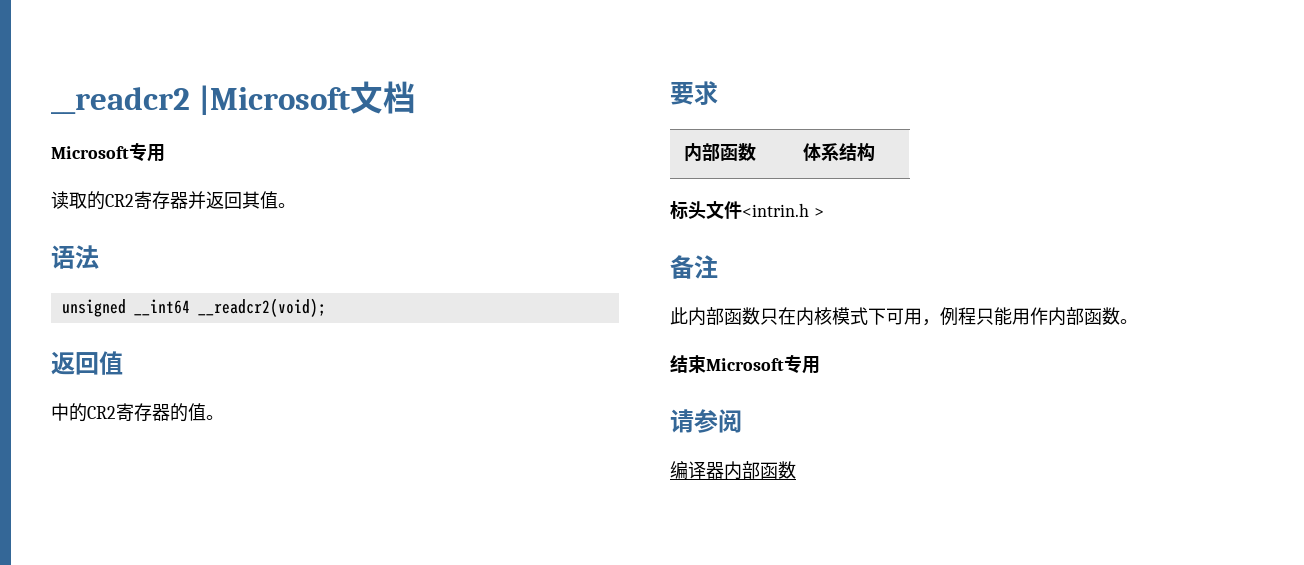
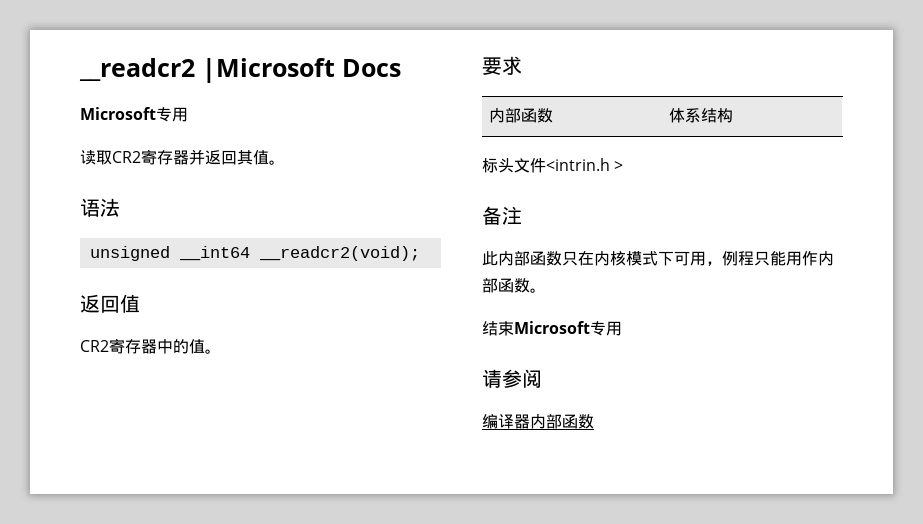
- __readcr2 |Microsoft文档
+ __readcr2 |Microsoft Docs
- 读取的CR2寄存器并返回其值。
+ 读取CR2寄存器并返回其值。
- 中的CR2寄存器的值。
+ CR2寄存器中的值。

